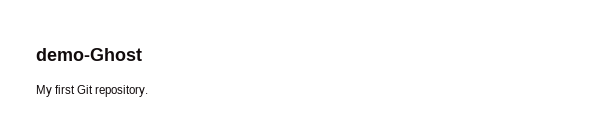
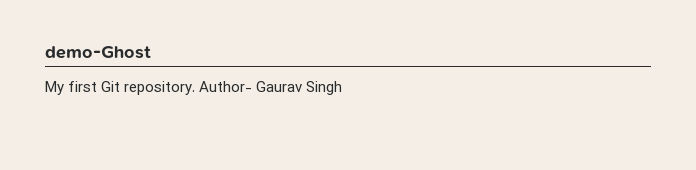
+ Author- Gaurav Singh

